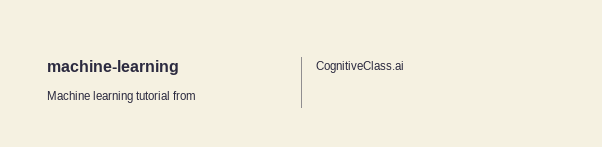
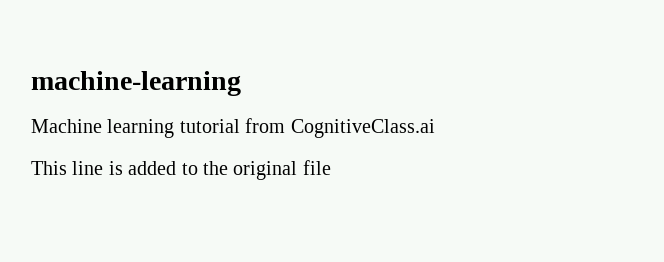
+ This line is added to the original file

